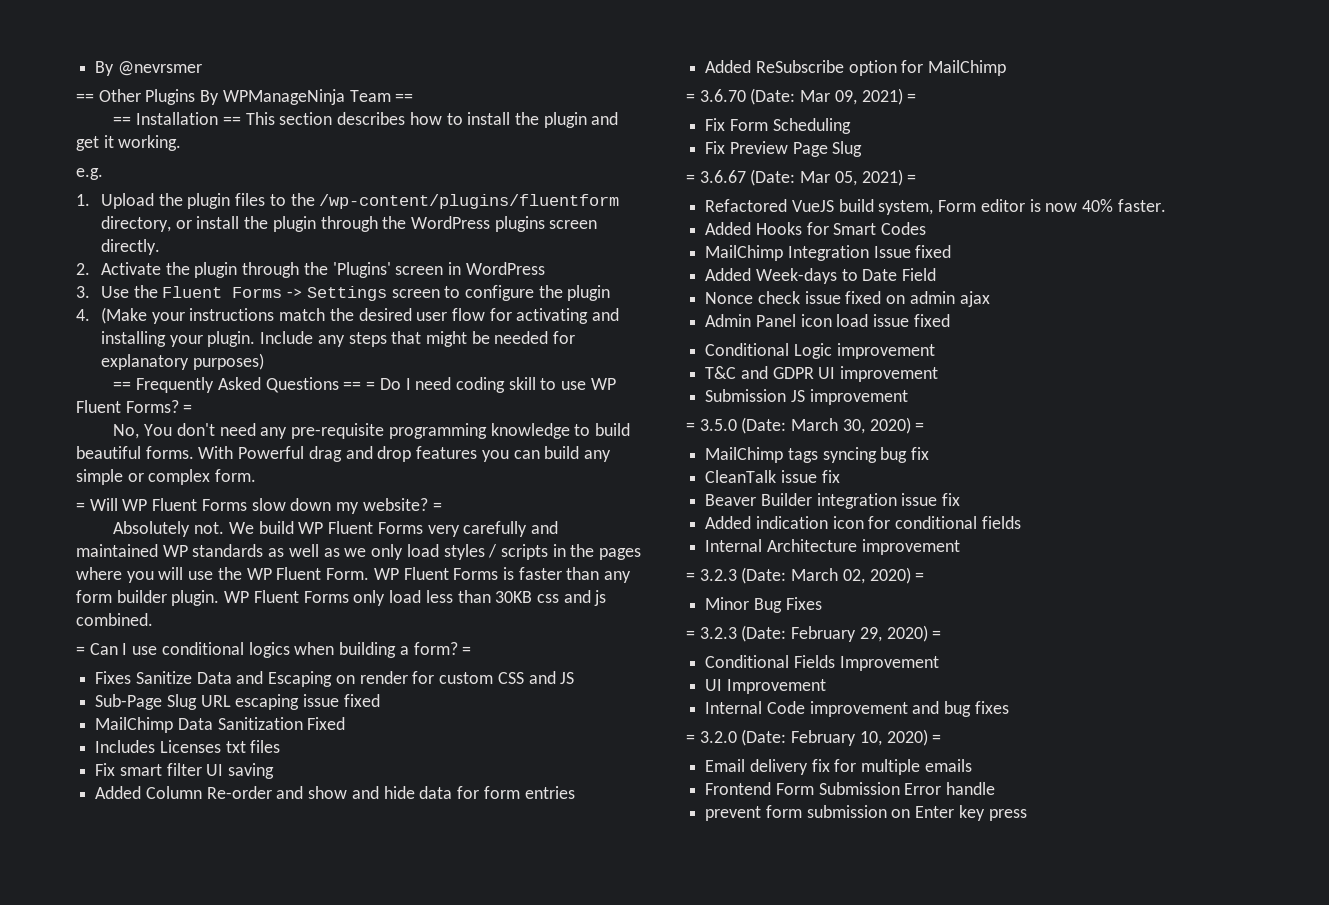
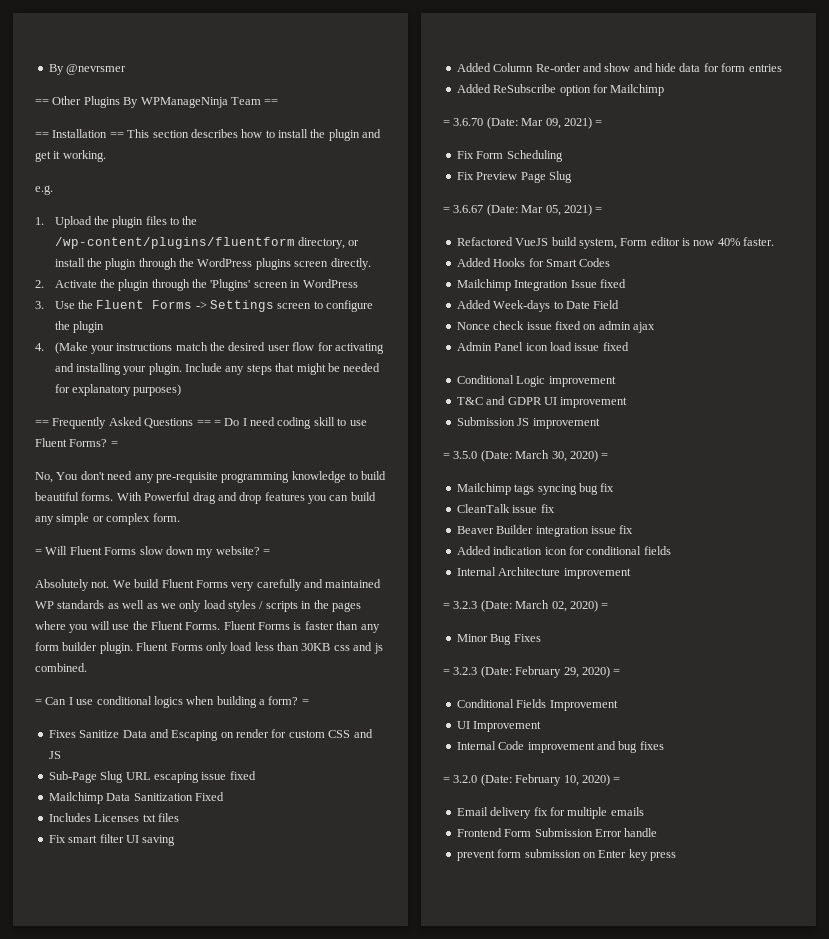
- == Frequently Asked Questions == = Do I need coding skill to use WP Fluent Forms?
+ == Frequently Asked Questions == = Do I need coding skill to use Fluent Forms?
- = Will WP Fluent Forms slow down my website?
+ = Will Fluent Forms slow down my website?
- We build WP Fluent Forms very carefully and maintained WP standards as well as we only load styles / scripts in the pages where you will use the WP Fluent Form. WP Fluent Forms is faster than any form builder plugin.
+ We build Fluent Forms very carefully and maintained WP standards as well as we only load styles / scripts in the pages where you will use the Fluent Forms. Fluent Forms is faster than any form builder plugin.
- WP Fluent Forms only load less than 30KB css and js combined.
+ Fluent Forms only load less than 30KB css and js combined.
- MailChimp Data Sanitization Fixed
+ Mailchimp Data Sanitization Fixed
- Added ReSubscribe option for MailChimp
+ Added ReSubscribe option for Mailchimp
- MailChimp Integration Issue fixed
+ Mailchimp Integration Issue fixed
- MailChimp tags syncing bug fix
+ Mailchimp tags syncing bug fix

